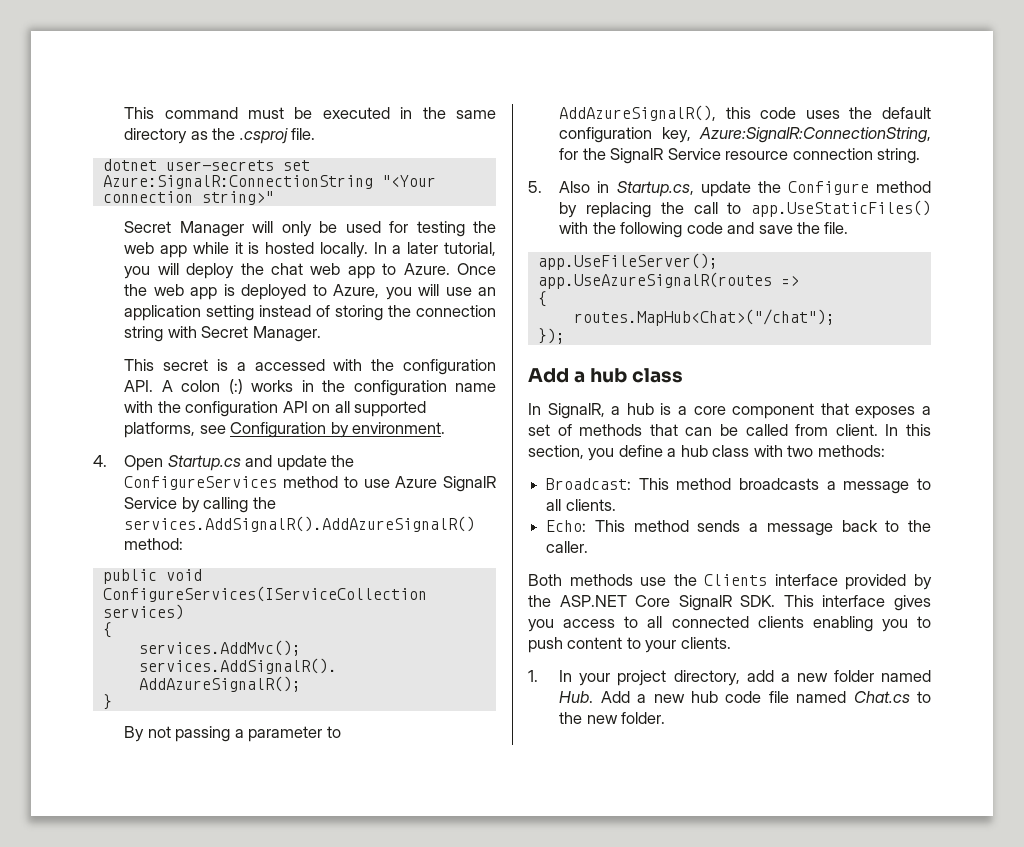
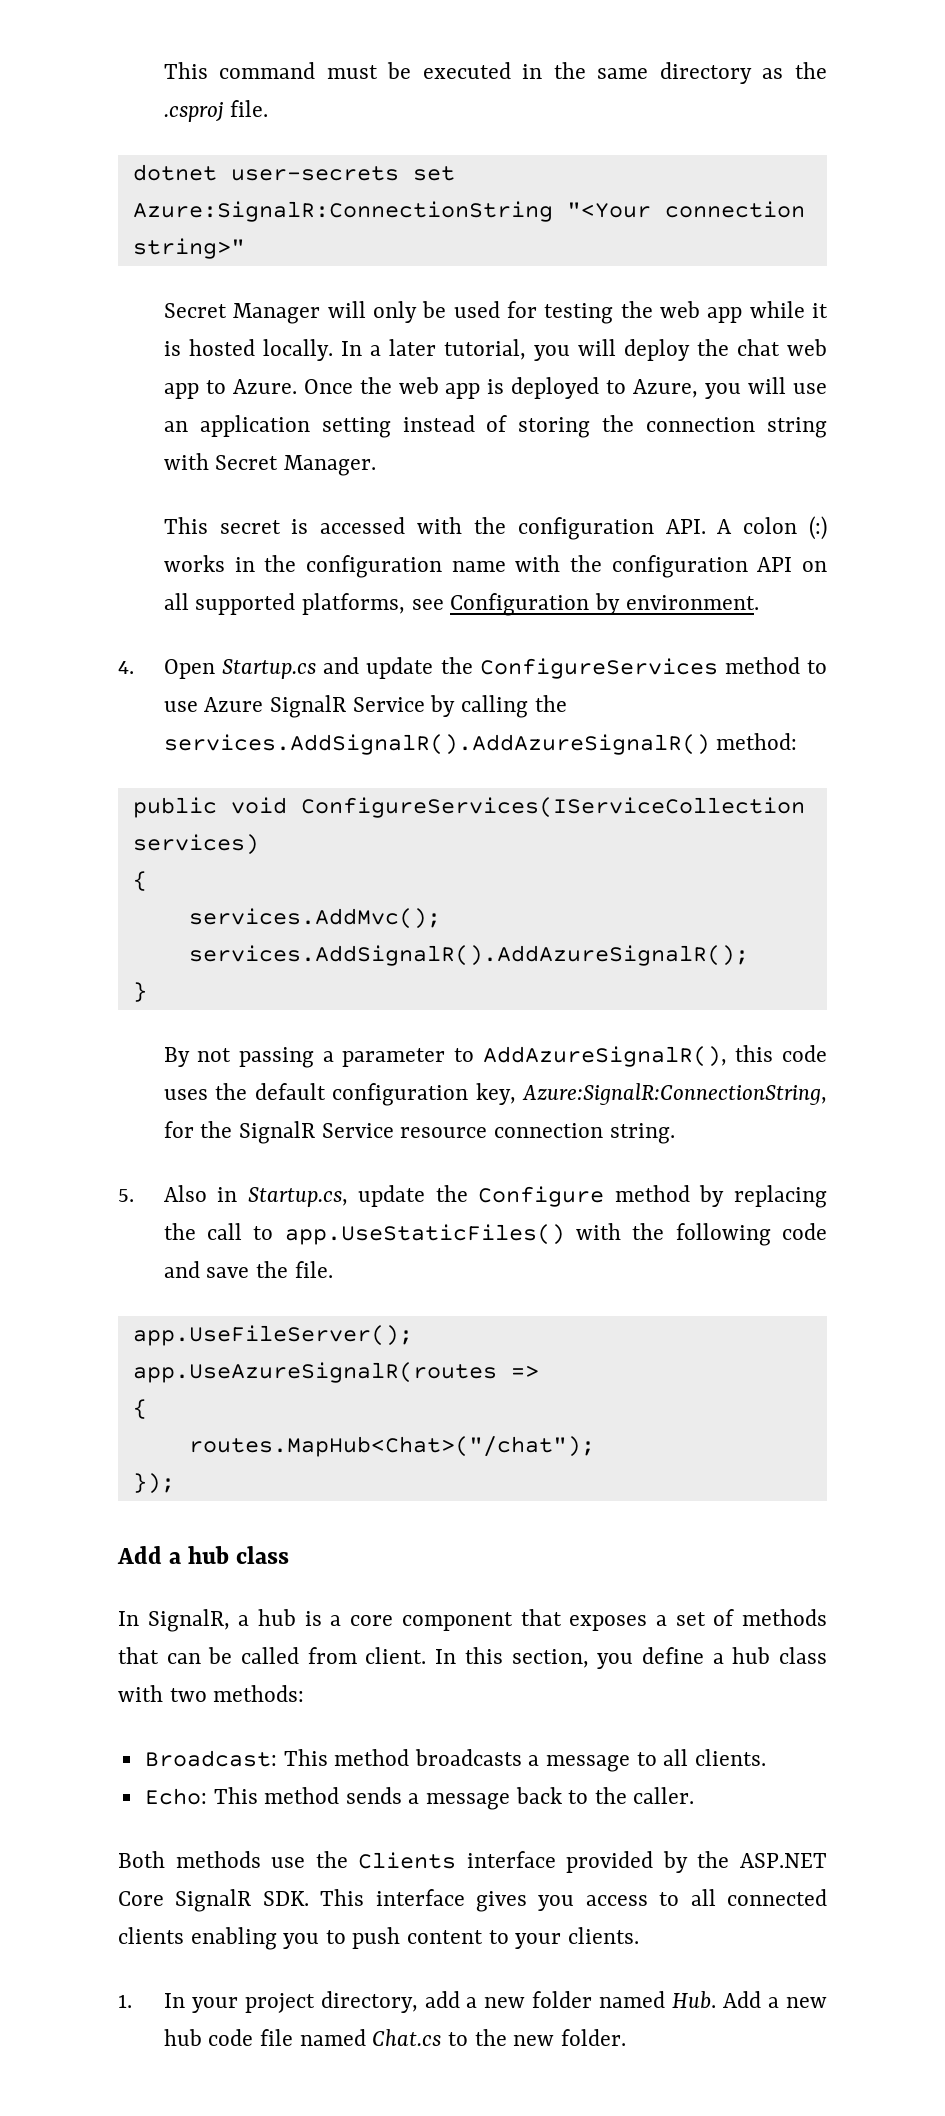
- This secret is a accessed with the configuration API. A colon (:) works in the configuration name with the configuration API on all supported platforms, see Configuration by environment.
+ This secret is accessed with the configuration API. A colon (:) works in the configuration name with the configuration API on all supported platforms, see Configuration by environment.

